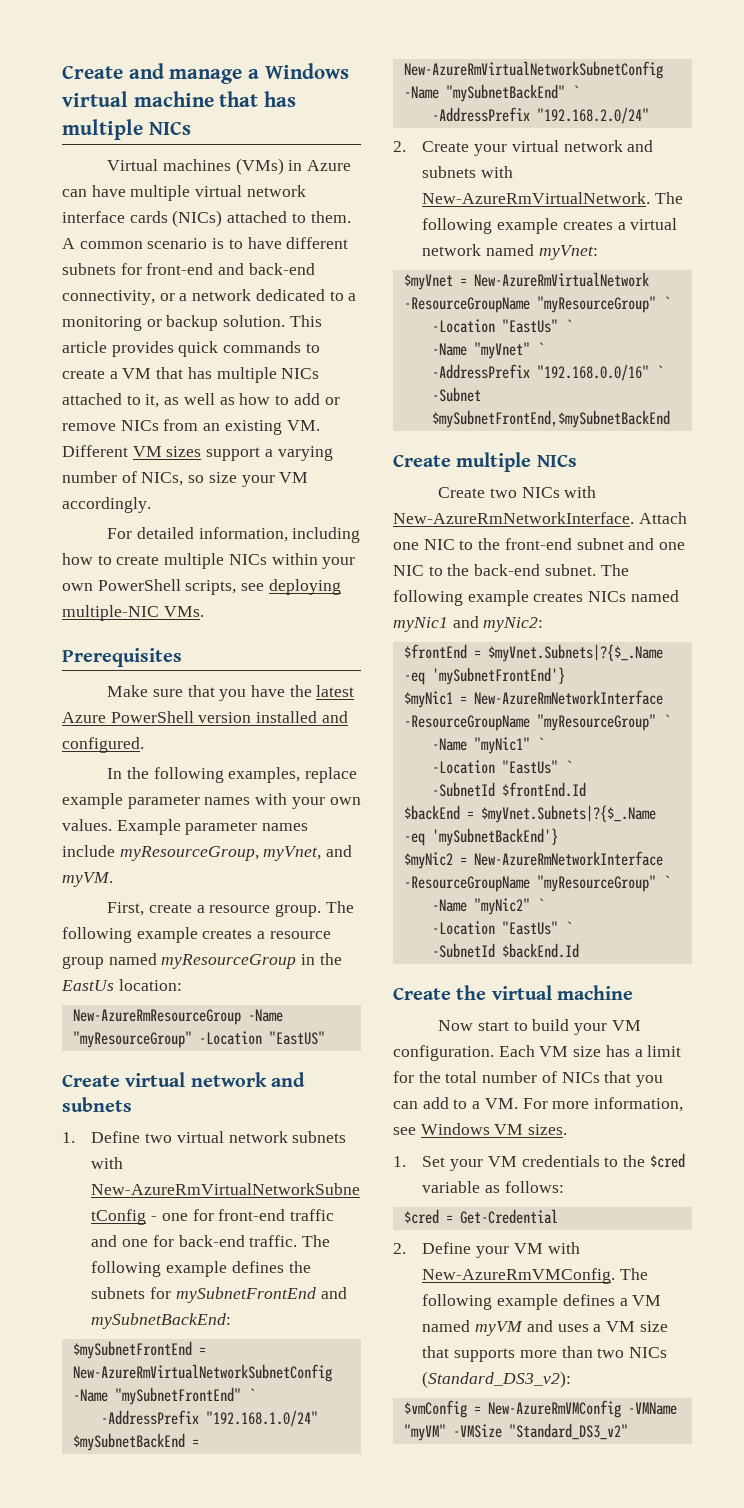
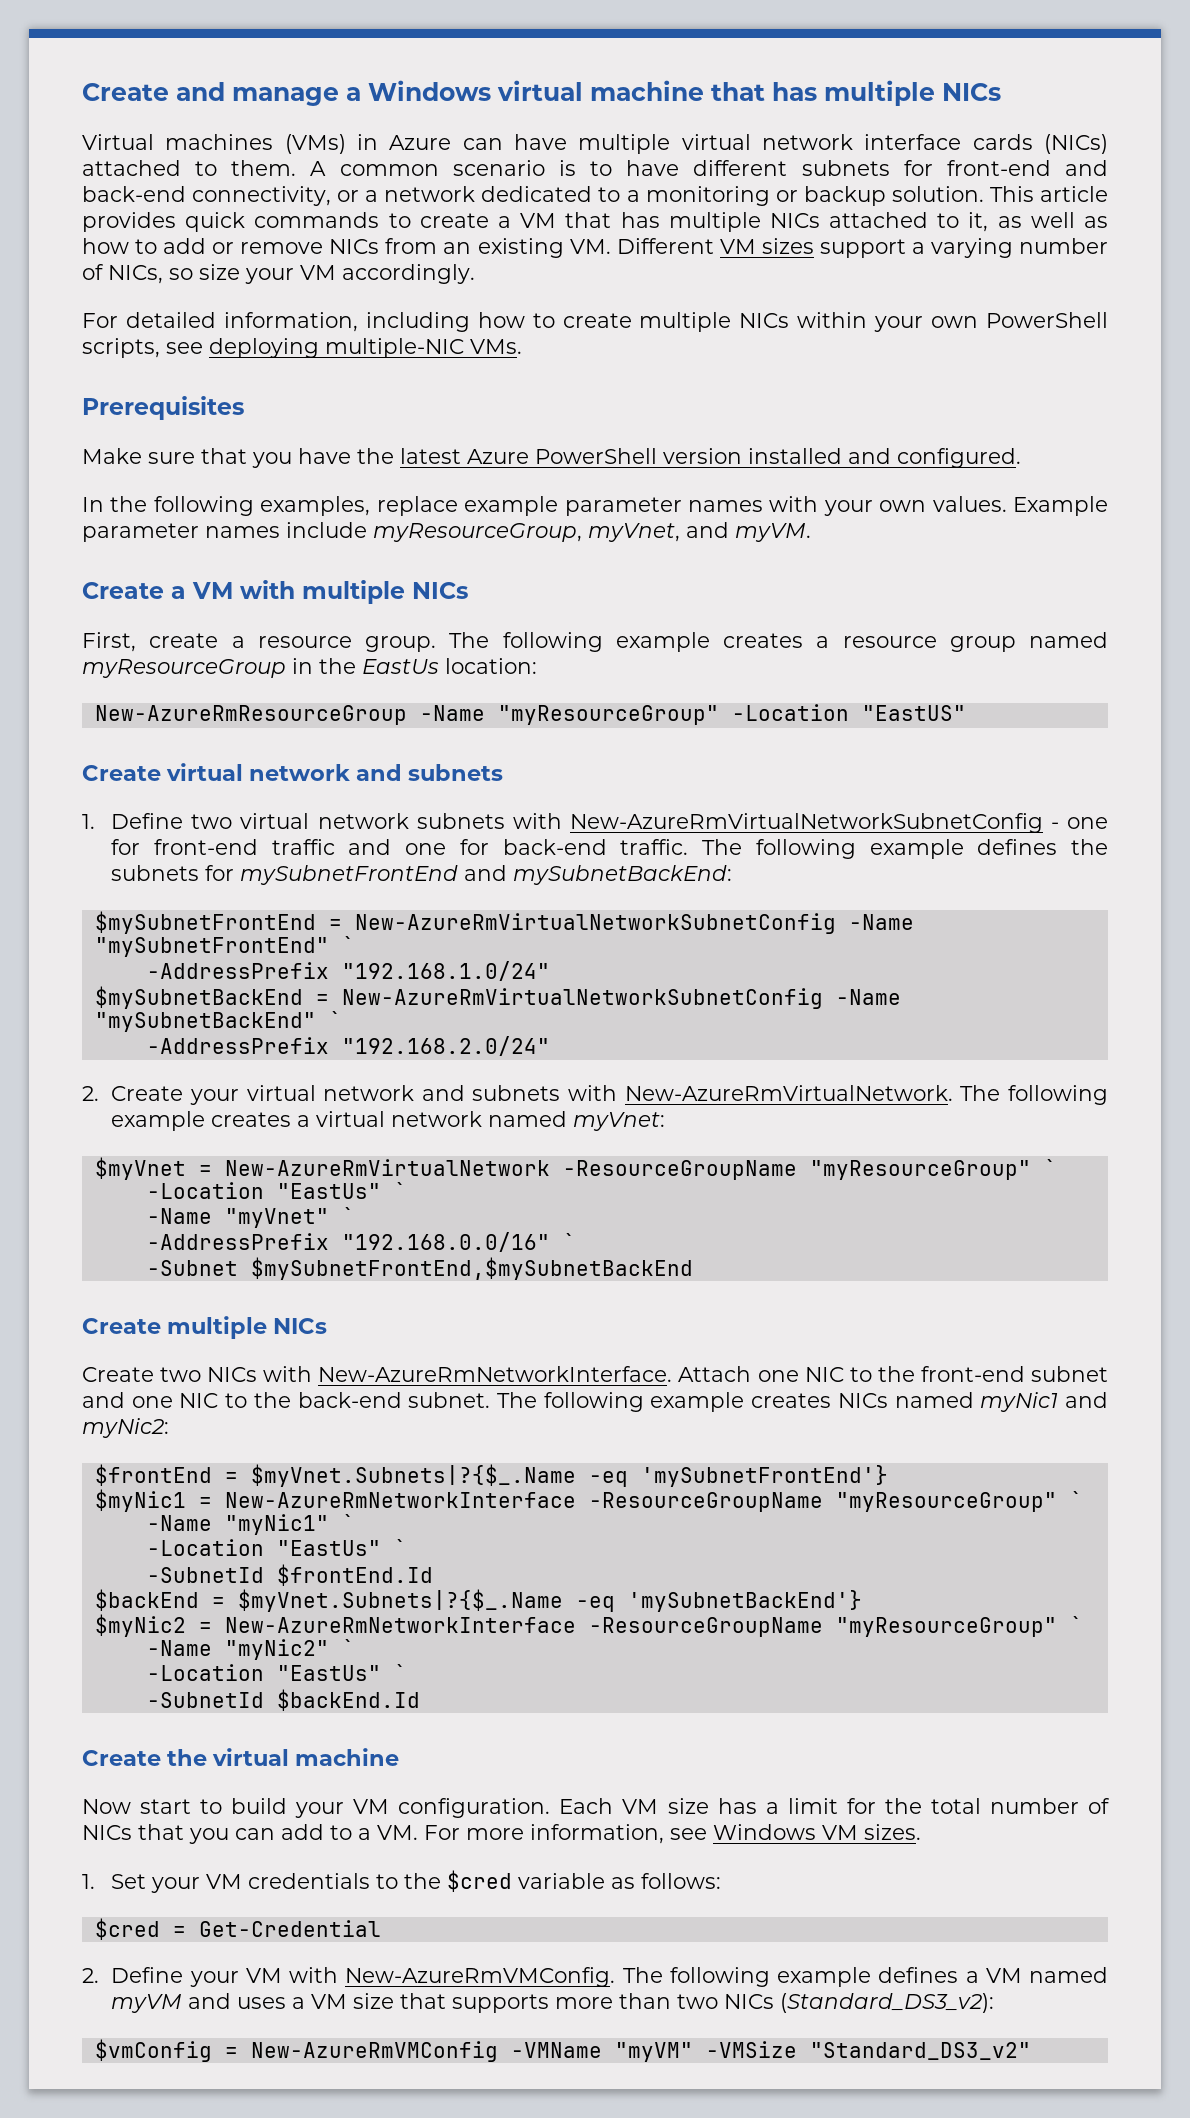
+ Create a VM with multiple NICs

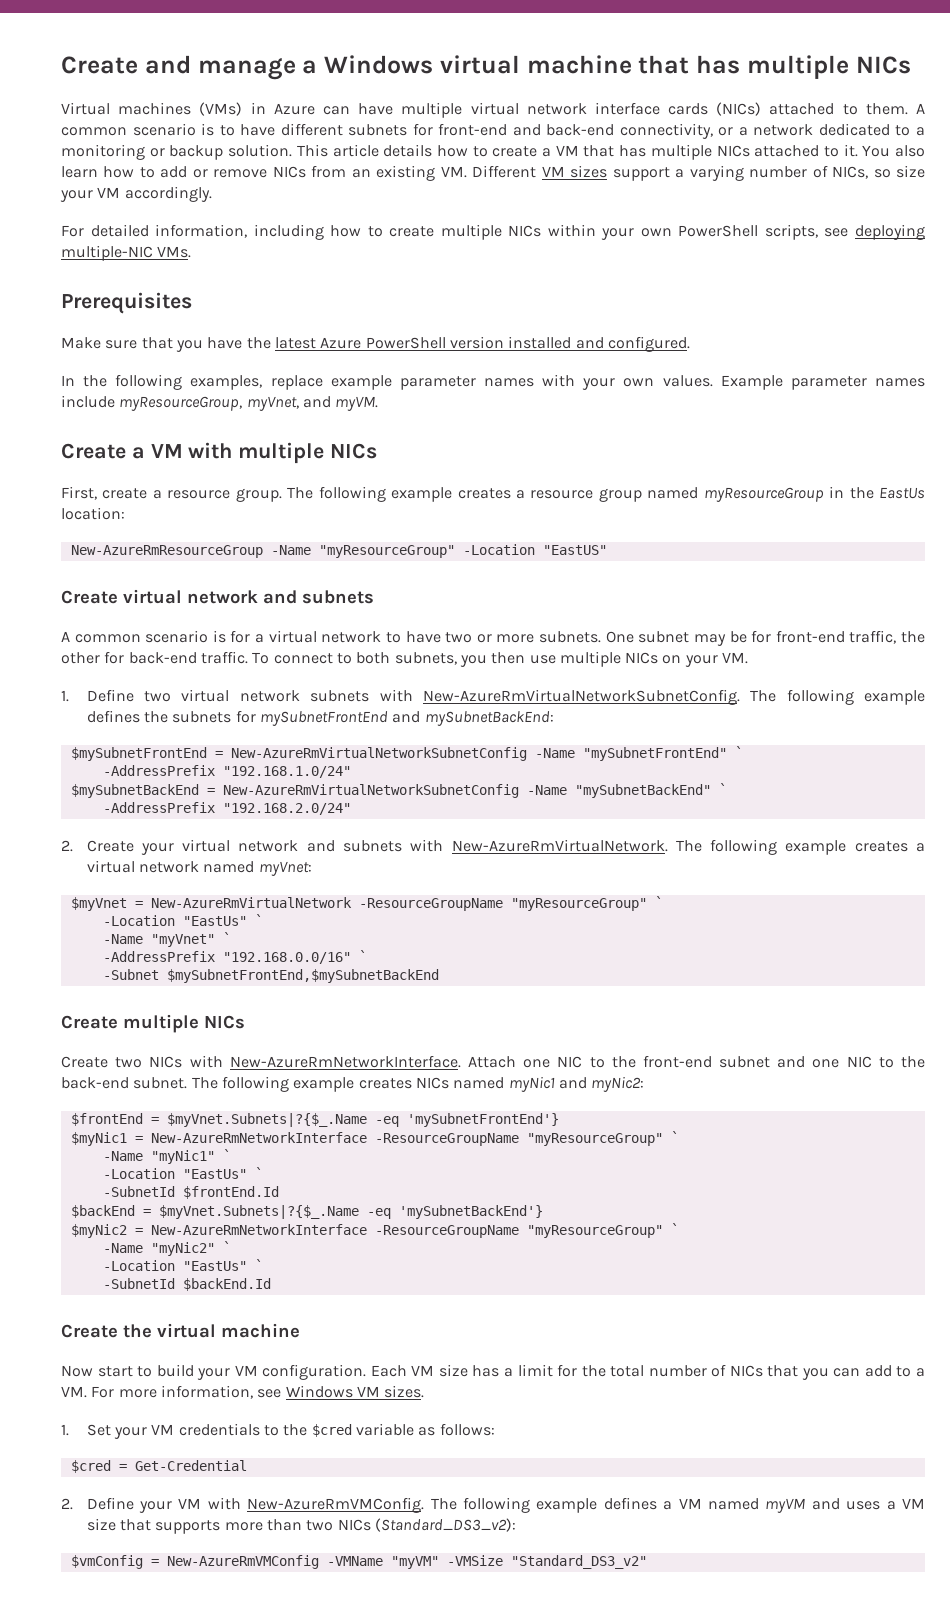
- This article provides quick commands to create a VM that has multiple NICs attached to it, as well as how to add or remove NICs from an existing VM. Different VM sizes support a varying number of NICs, so size your VM accordingly.
+ This article details how to create a VM that has multiple NICs attached to it. You also learn how to add or remove NICs from an existing VM. Different VM sizes support a varying number of NICs, so size your VM accordingly.
+ A common scenario is for a virtual network to have two or more subnets. One subnet may be for front-end traffic, the other for back-end traffic. To connect to both subnets, you then use multiple NICs on your VM.
- 1. Define two virtual network subnets with New-AzureRmVirtualNetworkSubnetConfig - one for front-end traffic and one for back-end traffic.
+ 1. Define two virtual network subnets with New-AzureRmVirtualNetworkSubnetConfig.

